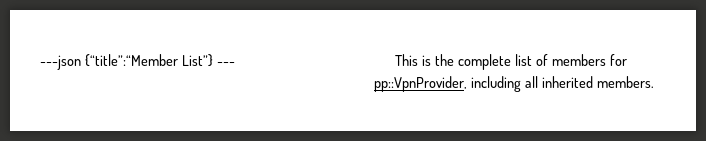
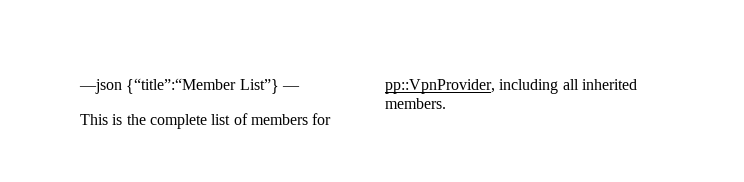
- ---json {“title”:“Member List”} ---
+ —json {“title”:“Member List”} —

